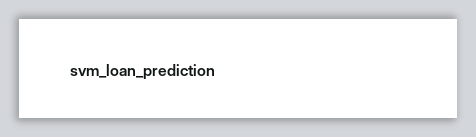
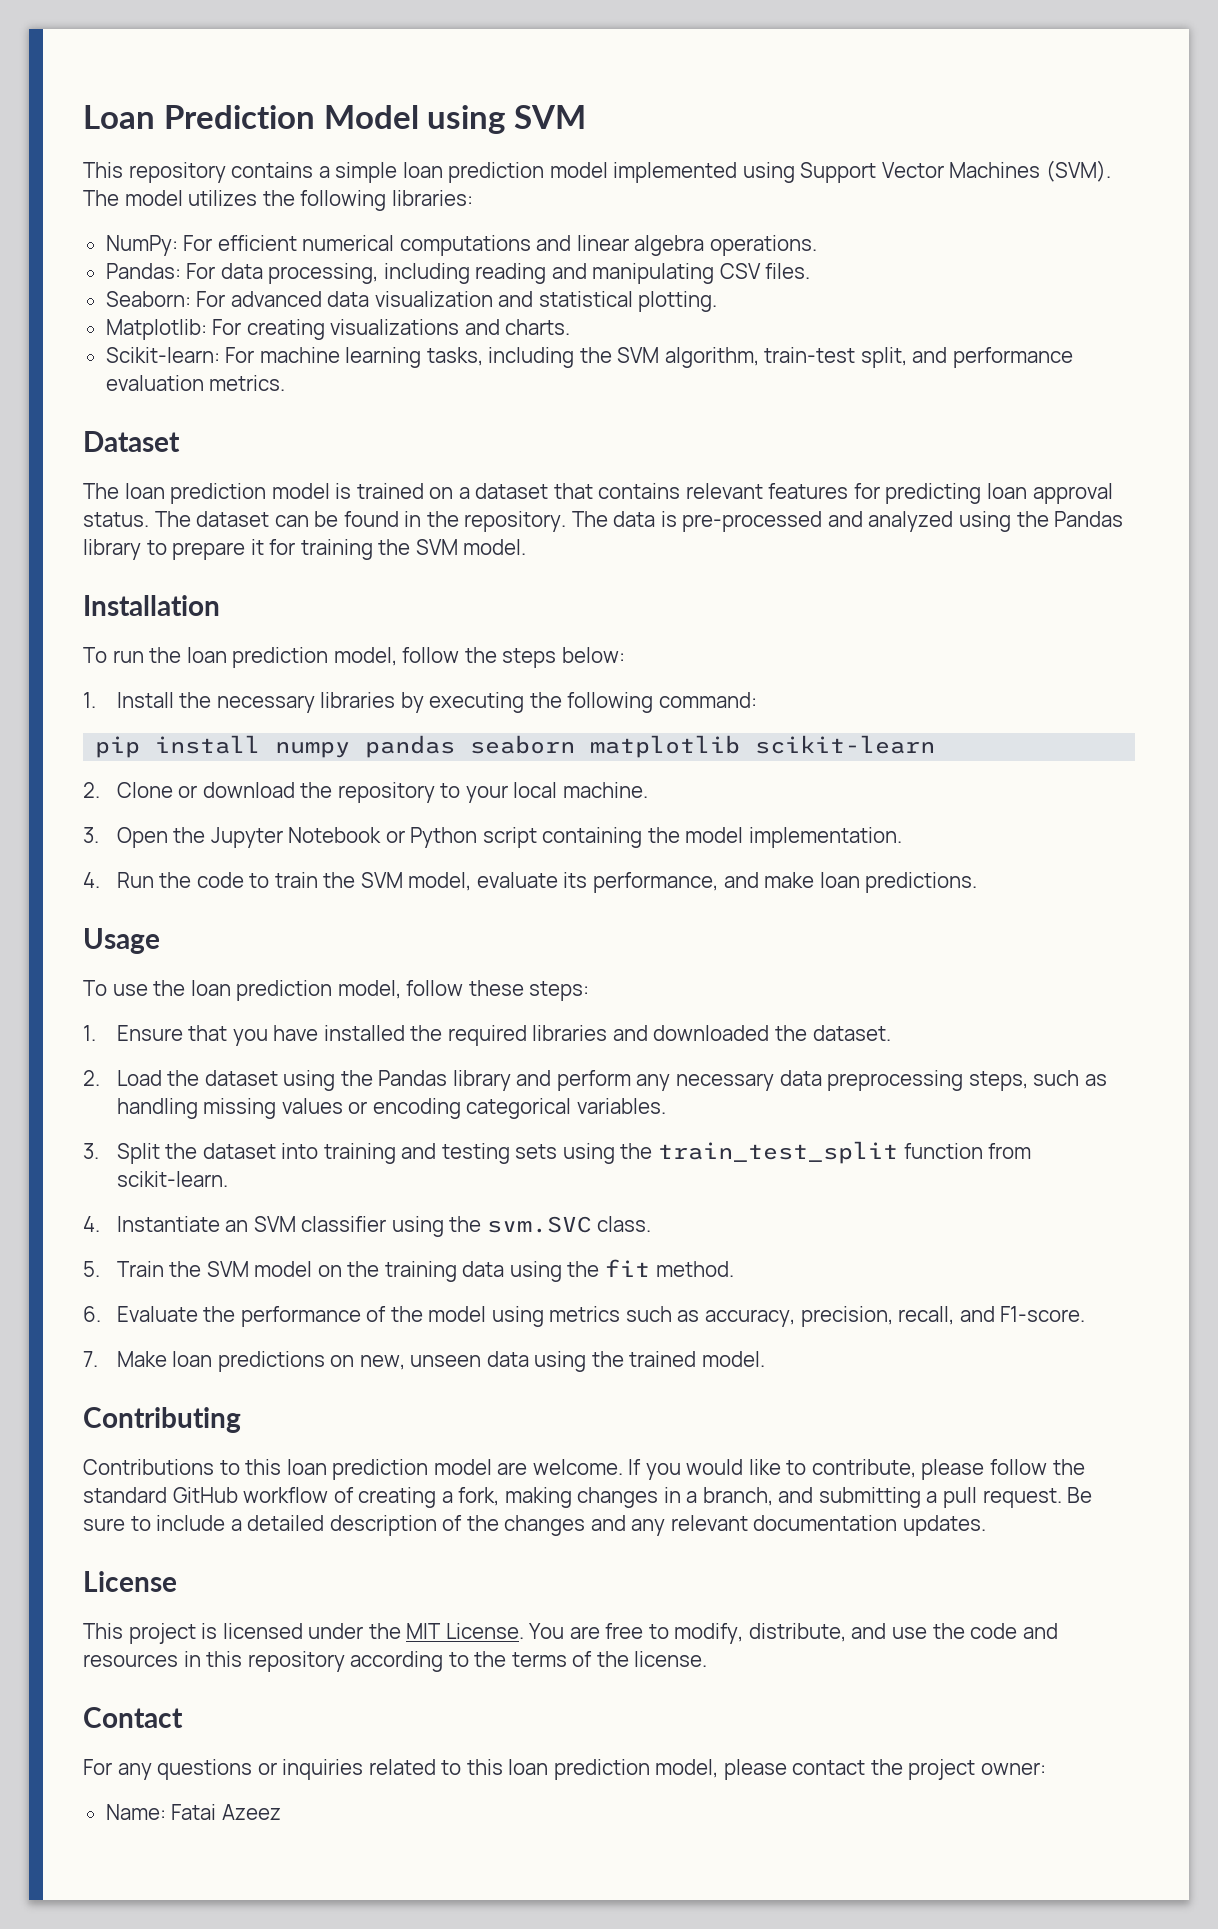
- svm_loan_prediction
+ Loan Prediction Model using SVM
+ This repository contains a simple loan prediction model implemented using Support Vector Machines (SVM). The model utilizes the following libraries:
+ NumPy: For efficient numerical computations and linear algebra operations.
+ Pandas: For data processing, including reading and manipulating CSV files.
+ Seaborn: For advanced data visualization and statistical plotting.
+ Matplotlib: For creating visualizations and charts.
+ Scikit-learn: For machine learning tasks, including the SVM algorithm, train-test split, and performance evaluation metrics.
+ Dataset
+ The loan prediction model is trained on a dataset that contains relevant features for predicting loan approval status. The dataset can be found in the repository. The data is pre-processed and analyzed using the Pandas library to prepare it for training the SVM model.
+ Installation
+ To run the loan prediction model, follow the steps below:
+ 1. Install the necessary libraries by executing the following command:
+ pip install numpy pandas seaborn matplotlib scikit-learn
+ 2. Clone or download the repository to your local machine.
+ 3. Open the Jupyter Notebook or Python script containing the model implementation.
+ 4. Run the code to train the SVM model, evaluate its performance, and make loan predictions.
+ Usage
+ To use the loan prediction model, follow these steps:
+ 1. Ensure that you have installed the required libraries and downloaded the dataset.
+ 2. Load the dataset using the Pandas library and perform any necessary data preprocessing steps, such as handling missing values or encoding categorical variables.
+ 3. Split the dataset into training and testing sets using the train_test_split function from scikit-learn.
+ 4. Instantiate an SVM classifier using the svm.SVC class.
+ 5. Train the SVM model on the training data using the fit method.
+ 6. Evaluate the performance of the model using metrics such as accuracy, precision, recall, and F1-score.
+ 7. Make loan predictions on new, unseen data using the trained model.
+ Contributing
+ Contributions to this loan prediction model are welcome. If you would like to contribute, please follow the standard GitHub workflow of creating a fork, making changes in a branch, and submitting a pull request. Be sure to include a detailed description of the changes and any relevant documentation updates.
+ License
+ This project is licensed under the MIT License. You are free to modify, distribute, and use the code and resources in this repository according to the terms of the license.
+ Contact
+ For any questions or inquiries related to this loan prediction model, please contact the project owner:
+ Name: Fatai Azeez

